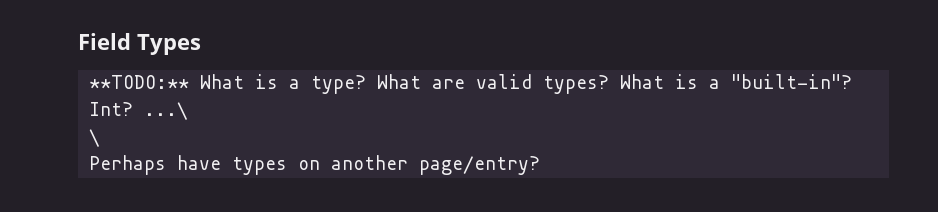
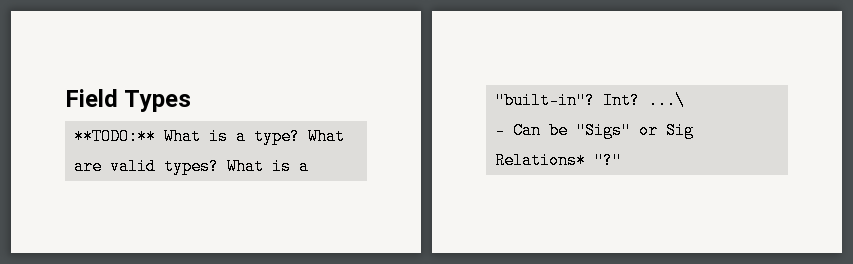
- \
- Perhaps have types on another page/entry?
+ - Can be "Sigs" or Sig Relations* "?"

